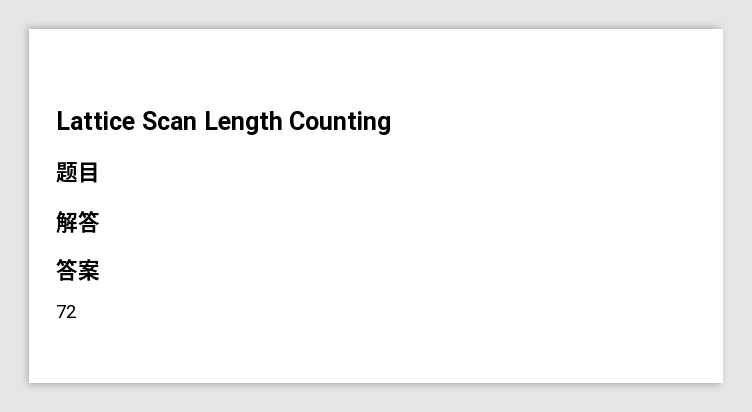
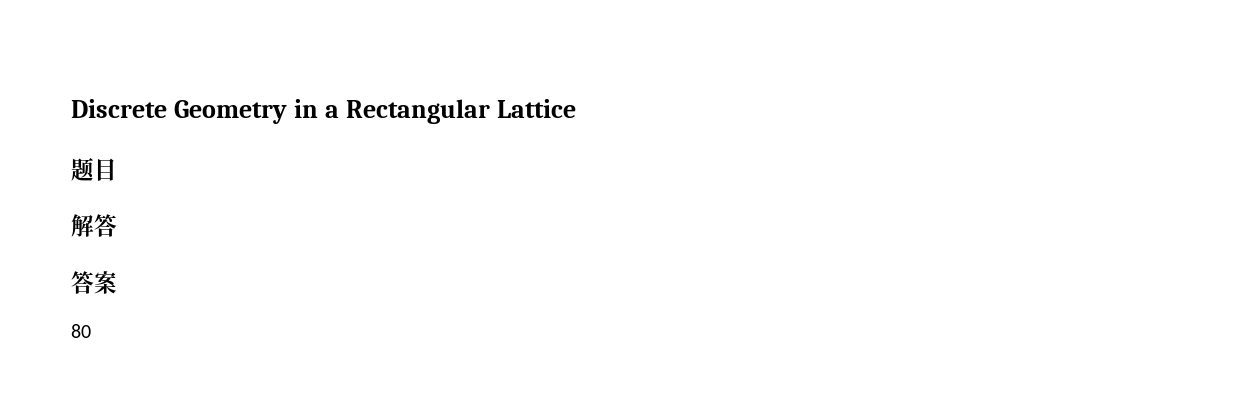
- Lattice Scan Length Counting
+ Discrete Geometry in a Rectangular Lattice
- 72
+ 80

